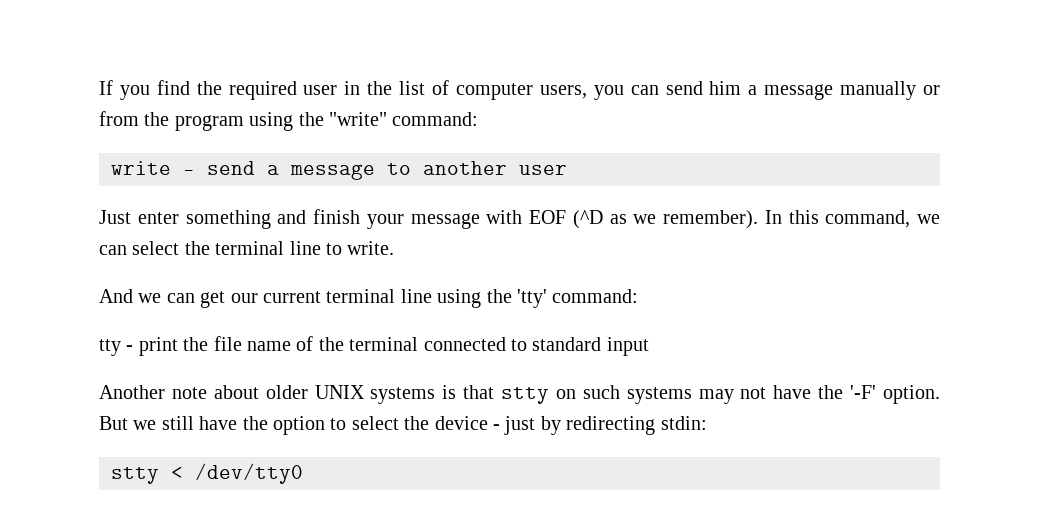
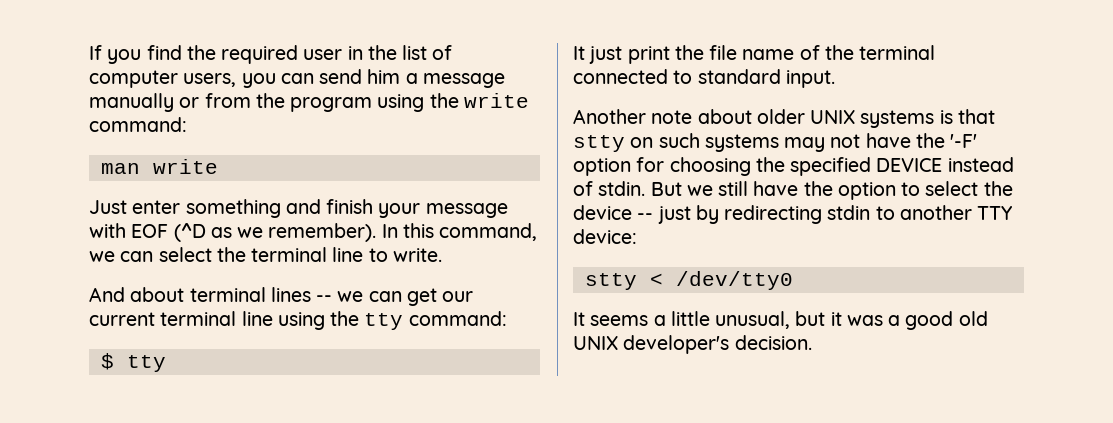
- If you find the required user in the list of computer users, you can send him a message manually or from the program using the "write" command:
- write - send a message to another user
+ If you find the required user in the list of computer users, you can send him a message manually or from the program using the write command:
+ man write
- And we can get our current terminal line using the 'tty' command:
- tty - print the file name of the terminal connected to standard input
+ And about terminal lines -- we can get our current terminal line using the tty command:
+ $ tty
+ It just print the file name of the terminal connected to standard input.
- Another note about older UNIX systems is that stty on such systems may not have the '-F' option.
+ Another note about older UNIX systems is that stty on such systems may not have the '-F' option for choosing the specified DEVICE instead of stdin.
- But we still have the option to select the device - just by redirecting stdin:
+ But we still have the option to select the device -- just by redirecting stdin to another TTY device:
  stty < /dev/tty0
+ It seems a little unusual, but it was a good old UNIX developer's decision.

